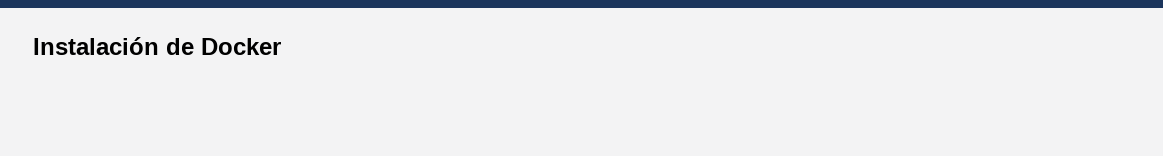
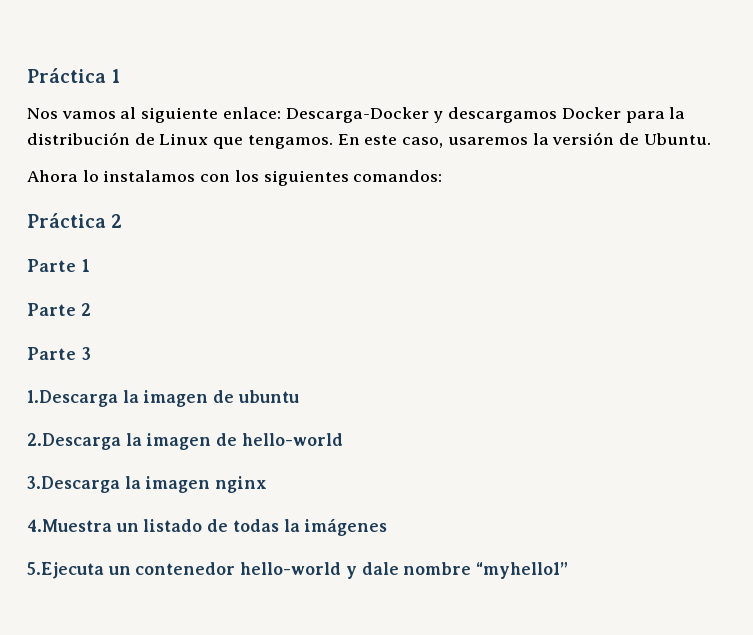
- Instalación de Docker
+ Práctica 1
+ Nos vamos al siguiente enlace: Descarga-Docker y descargamos Docker para la distribución de Linux que tengamos. En este caso, usaremos la versión de Ubuntu.
+ Ahora lo instalamos con los siguientes comandos:
+ Práctica 2
+ Parte 1
+ Parte 2
+ Parte 3
+ 1.Descarga la imagen de ubuntu
+ 2.Descarga la imagen de hello-world
+ 3.Descarga la imagen nginx
+ 4.Muestra un listado de todas la imágenes
+ 5.Ejecuta un contenedor hello-world y dale nombre “myhello1”

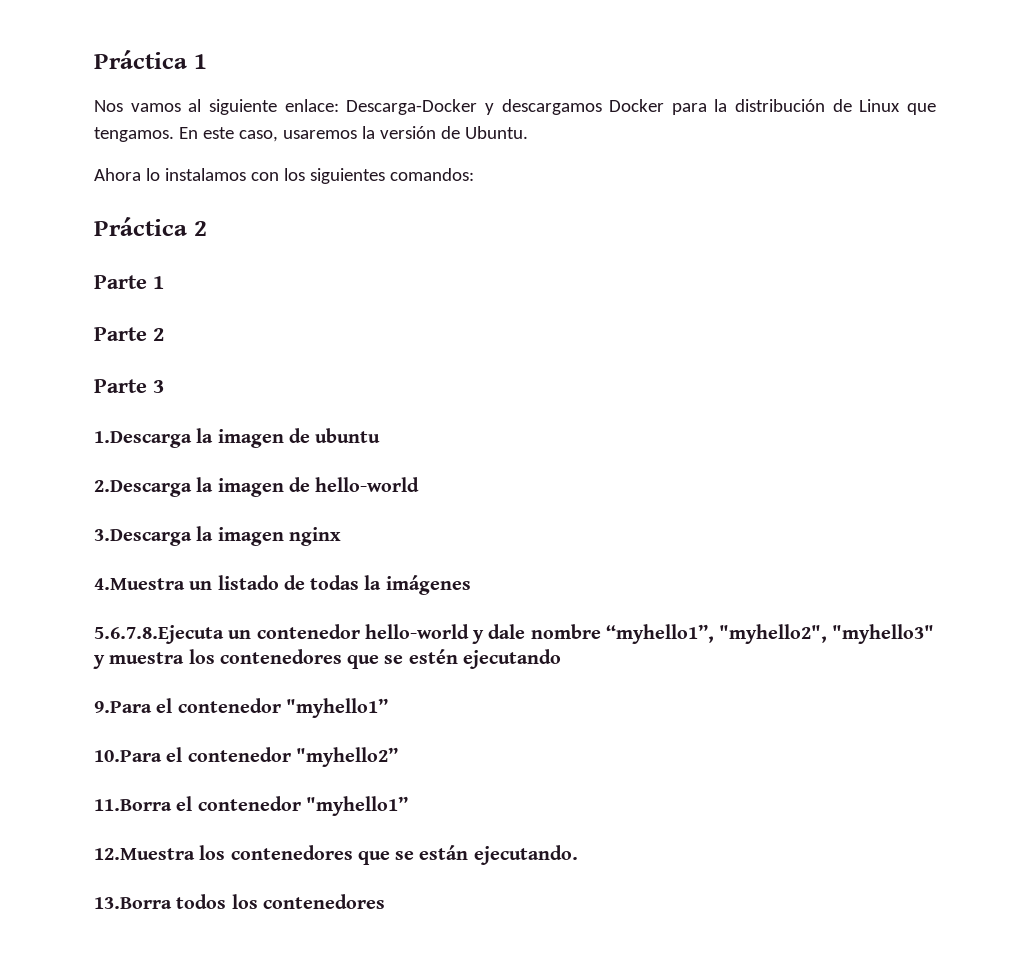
- 5.Ejecuta un contenedor hello-world y dale nombre “myhello1”
+ 5.6.7.8.Ejecuta un contenedor hello-world y dale nombre “myhello1”, "myhello2", "myhello3" y muestra los contenedores que se estén ejecutando
+ 9.Para el contenedor "myhello1”
+ 10.Para el contenedor "myhello2”
+ 11.Borra el contenedor "myhello1”
+ 12.Muestra los contenedores que se están ejecutando.
+ 13.Borra todos los contenedores

